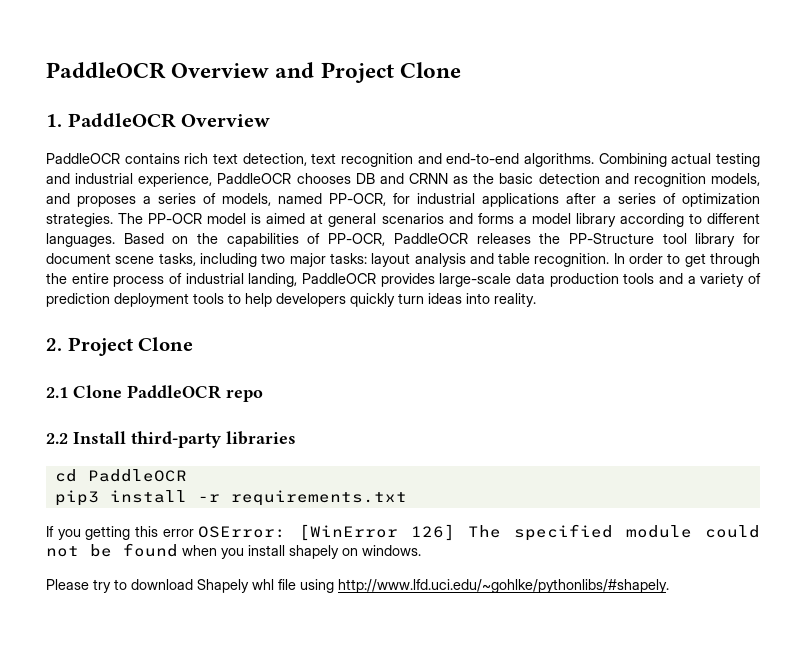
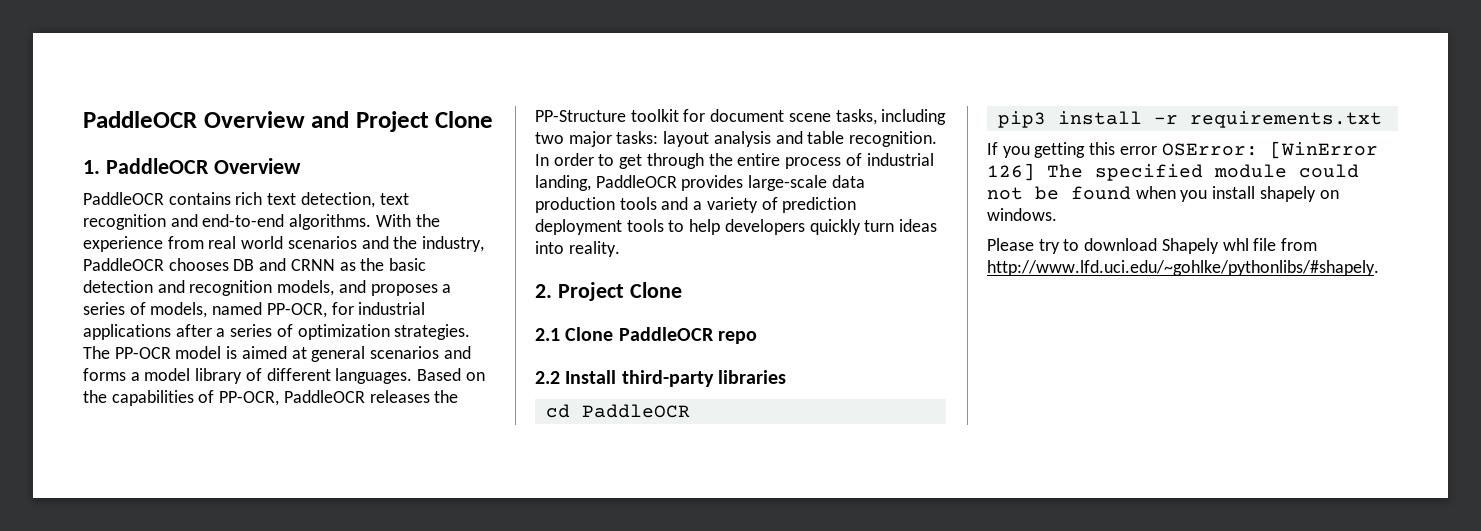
- Combining actual testing and industrial experience, PaddleOCR chooses DB and CRNN as the basic detection and recognition models, and proposes a series of models, named PP-OCR, for industrial applications after a series of optimization strategies.
+ With the experience from real world scenarios and the industry, PaddleOCR chooses DB and CRNN as the basic detection and recognition models, and proposes a series of models, named PP-OCR, for industrial applications after a series of optimization strategies.
- The PP-OCR model is aimed at general scenarios and forms a model library according to different languages.
+ The PP-OCR model is aimed at general scenarios and forms a model library of different languages.
- Based on the capabilities of PP-OCR, PaddleOCR releases the PP-Structure tool library for document scene tasks, including two major tasks: layout analysis and table recognition.
+ Based on the capabilities of PP-OCR, PaddleOCR releases the PP-Structure toolkit for document scene tasks, including two major tasks: layout analysis and table recognition.
- Please try to download Shapely whl file using http://www.lfd.uci.edu/~gohlke/pythonlibs/#shapely.
+ Please try to download Shapely whl file from http://www.lfd.uci.edu/~gohlke/pythonlibs/#shapely.

